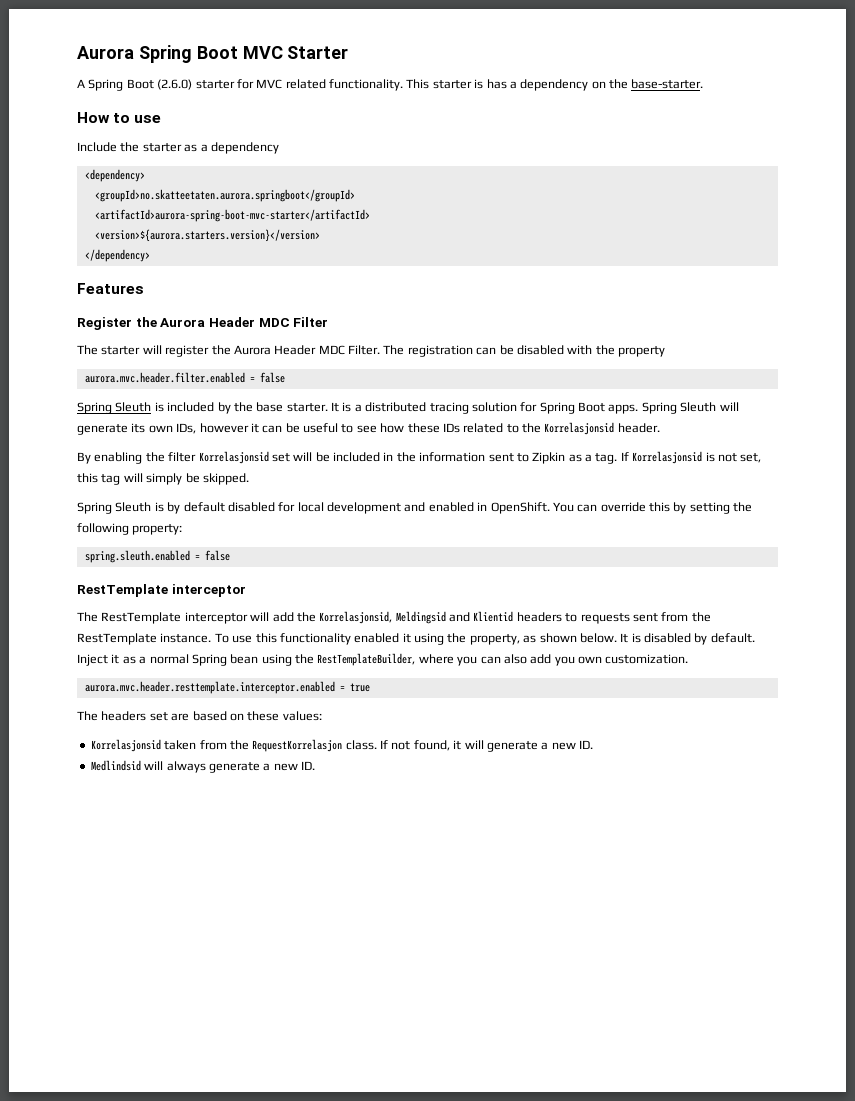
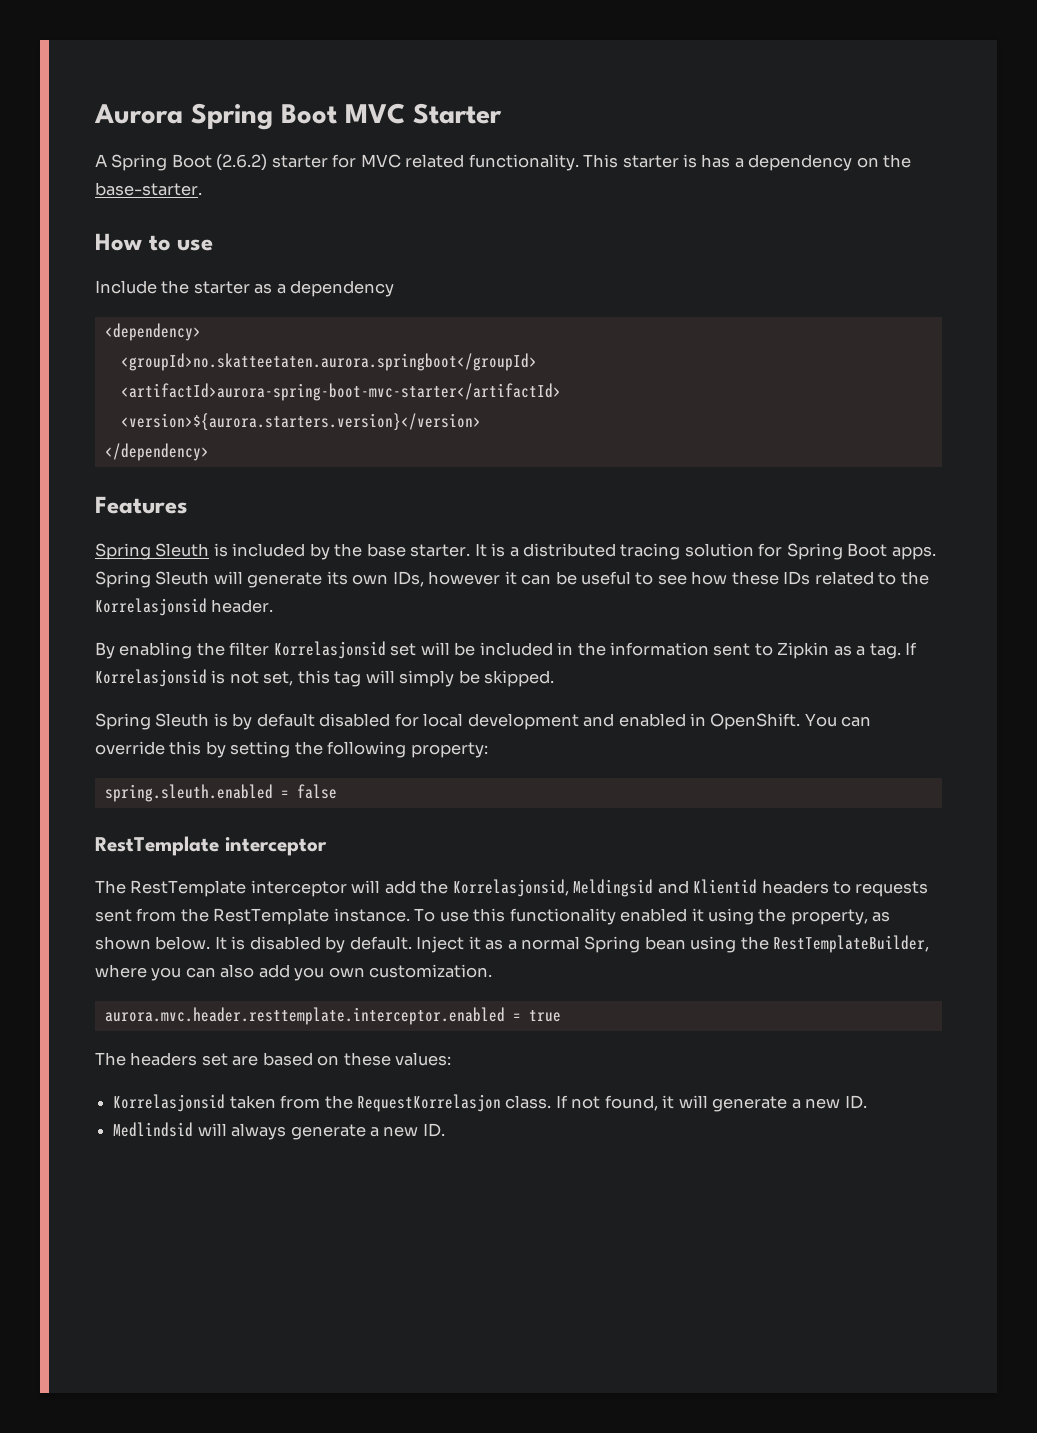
- A Spring Boot (2.6.0) starter for MVC related functionality.
+ A Spring Boot (2.6.2) starter for MVC related functionality.
- Register the Aurora Header MDC Filter
- The starter will register the Aurora Header MDC Filter. The registration can be disabled with the property
- aurora.mvc.header.filter.enabled = false

